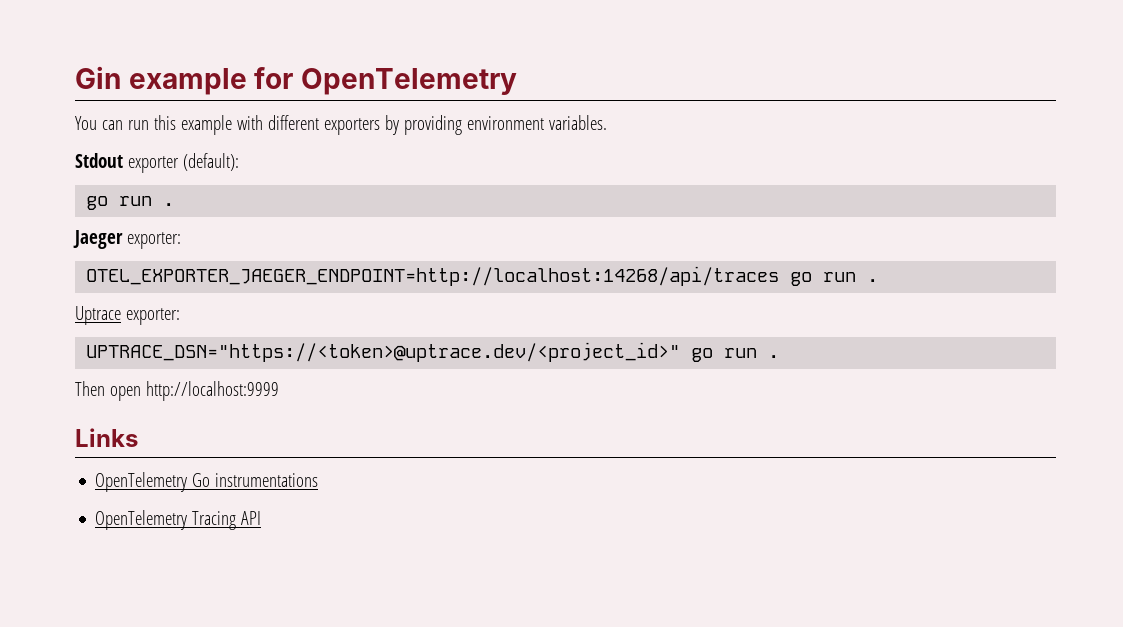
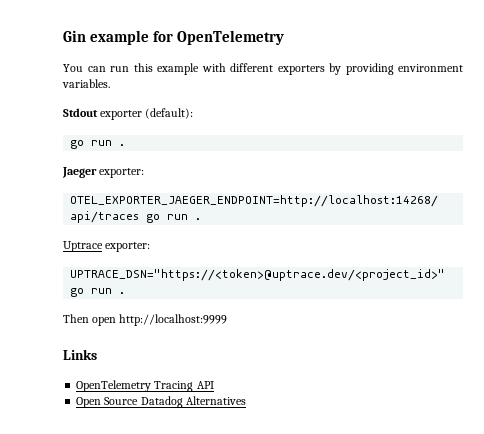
- OpenTelemetry Go instrumentations
+ Open Source Datadog Alternatives

